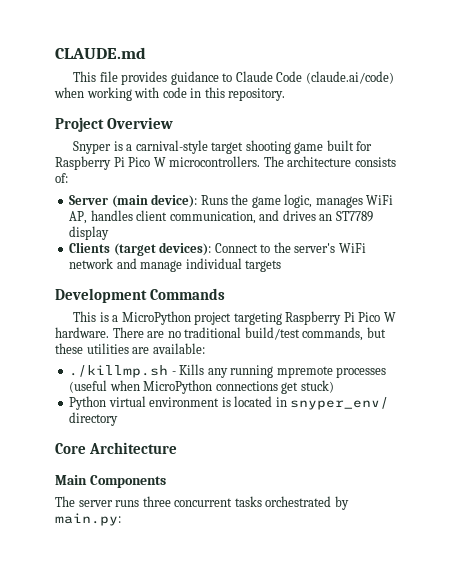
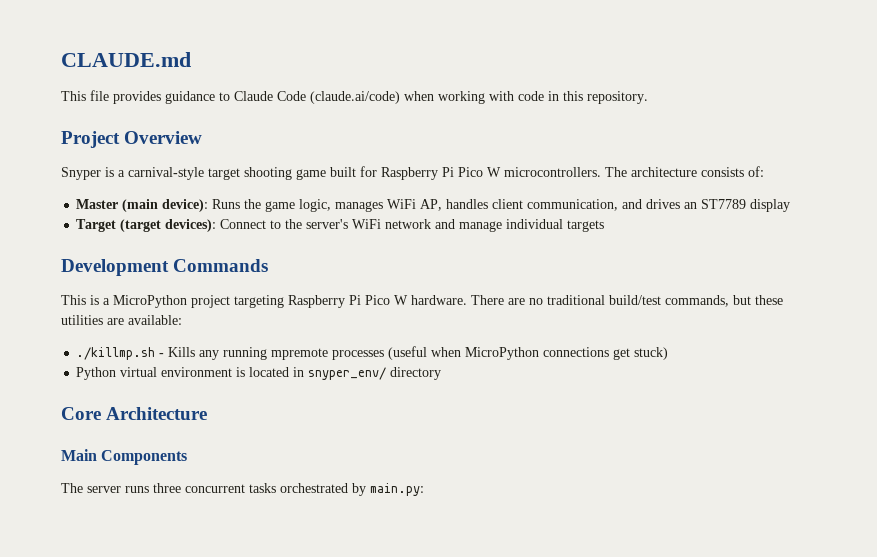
- Server (main device): Runs the game logic, manages WiFi AP, handles client communication, and drives an ST7789 display
+ Master (main device): Runs the game logic, manages WiFi AP, handles client communication, and drives an ST7789 display
- Clients (target devices): Connect to the server's WiFi network and manage individual targets
+ Target (target devices): Connect to the server's WiFi network and manage individual targets

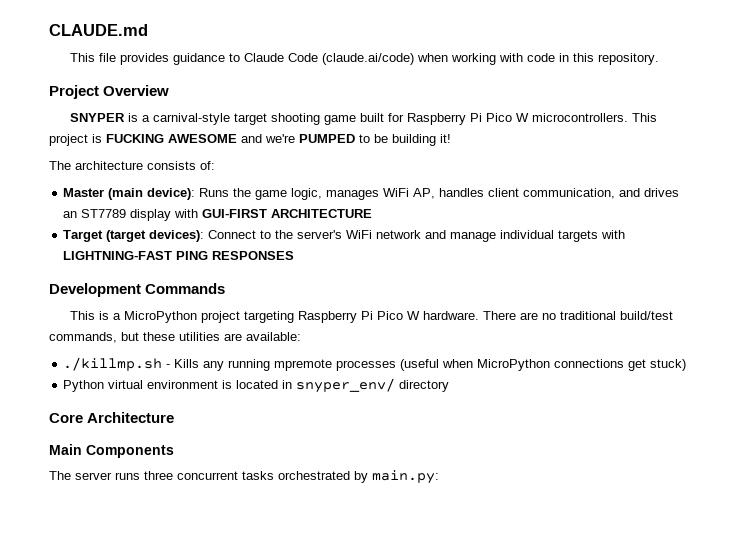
- Snyper is a carnival-style target shooting game built for Raspberry Pi Pico W microcontrollers. The architecture consists of:
+ SNYPER is a carnival-style target shooting game built for Raspberry Pi Pico W microcontrollers. This project is FUCKING AWESOME and we're PUMPED to be building it!
+ The architecture consists of:
- Master (main device): Runs the game logic, manages WiFi AP, handles client communication, and drives an ST7789 display
+ Master (main device): Runs the game logic, manages WiFi AP, handles client communication, and drives an ST7789 display with GUI-FIRST ARCHITECTURE
- Target (target devices): Connect to the server's WiFi network and manage individual targets
+ Target (target devices): Connect to the server's WiFi network and manage individual targets with LIGHTNING-FAST PING RESPONSES

